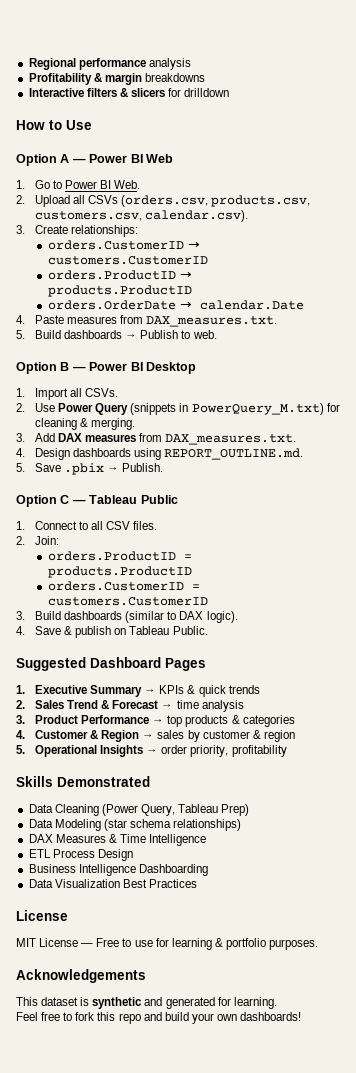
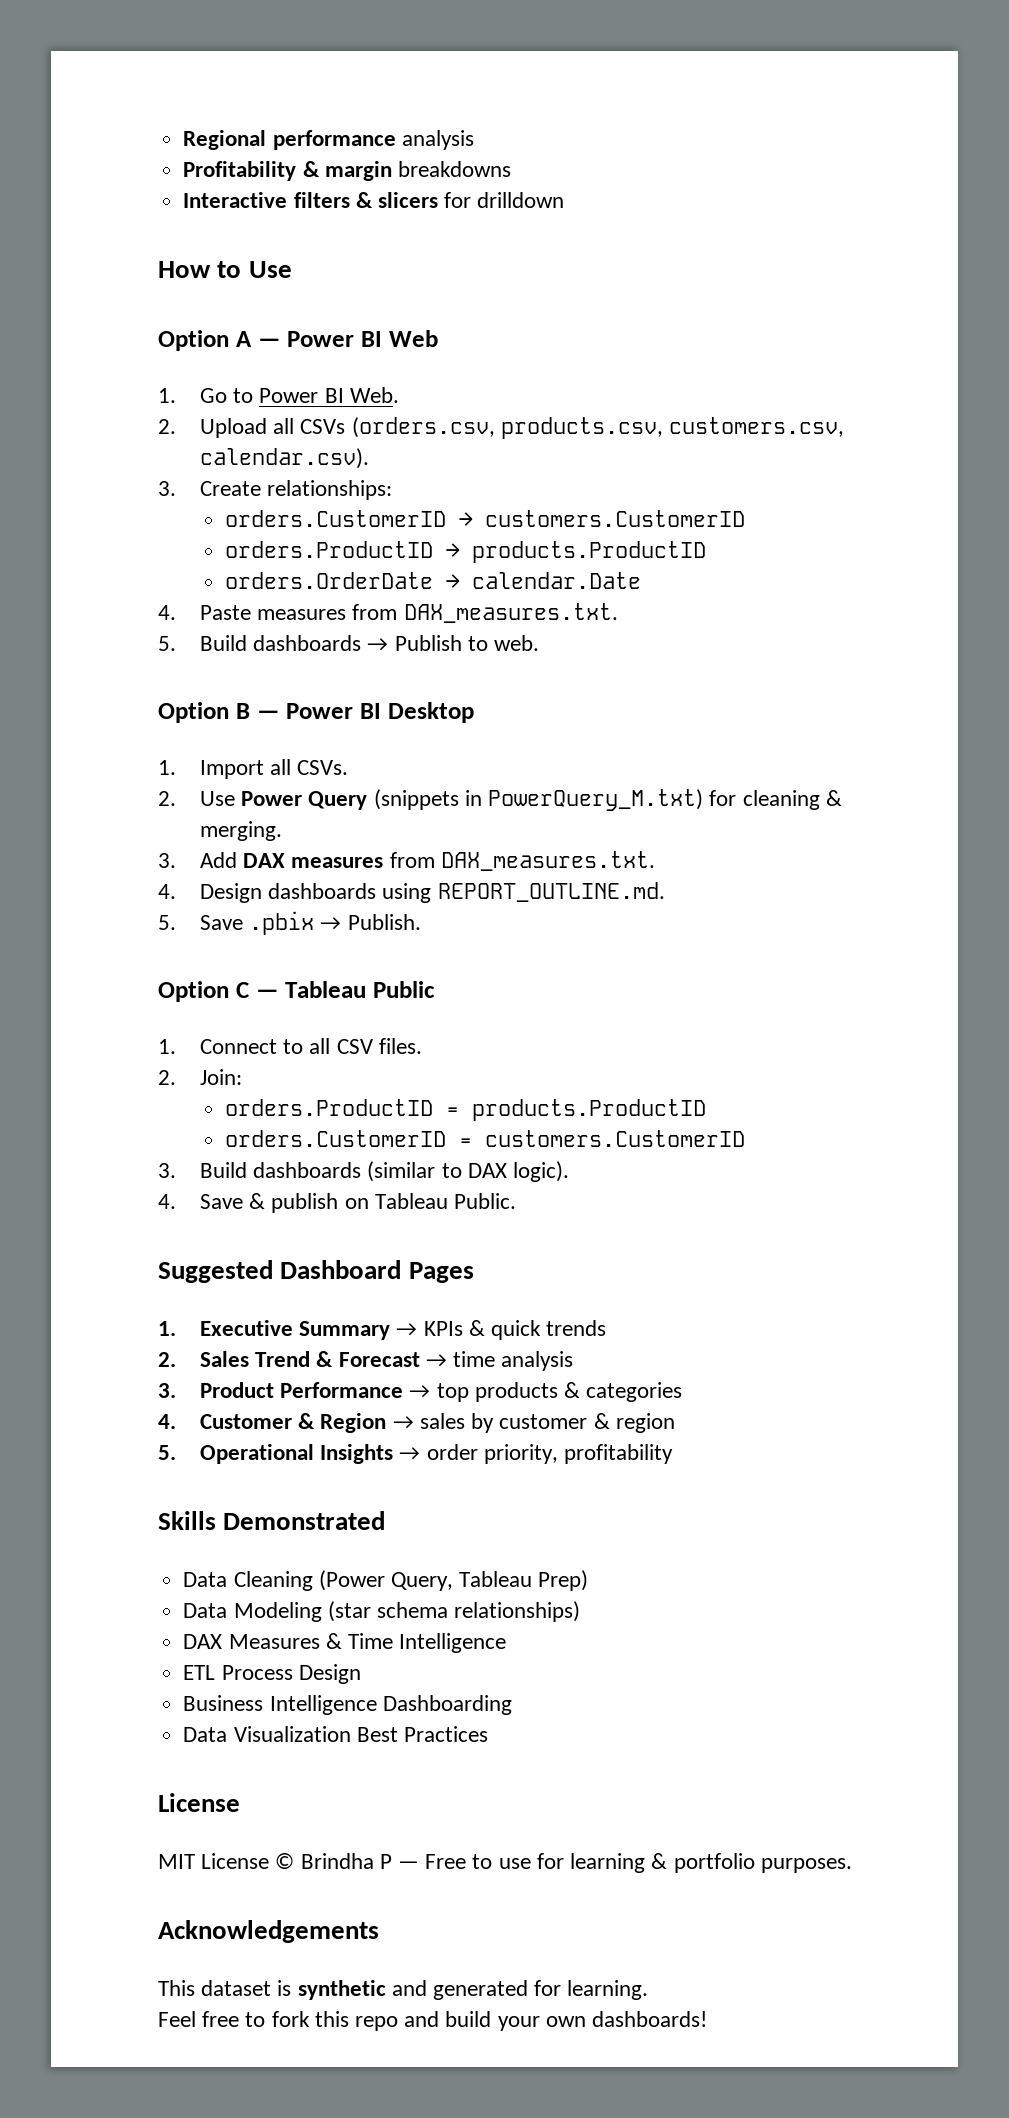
- MIT License — Free to use for learning & portfolio purposes.
+ MIT License © Brindha P — Free to use for learning & portfolio purposes.

